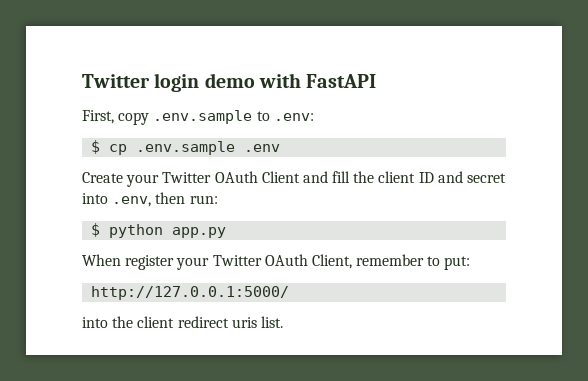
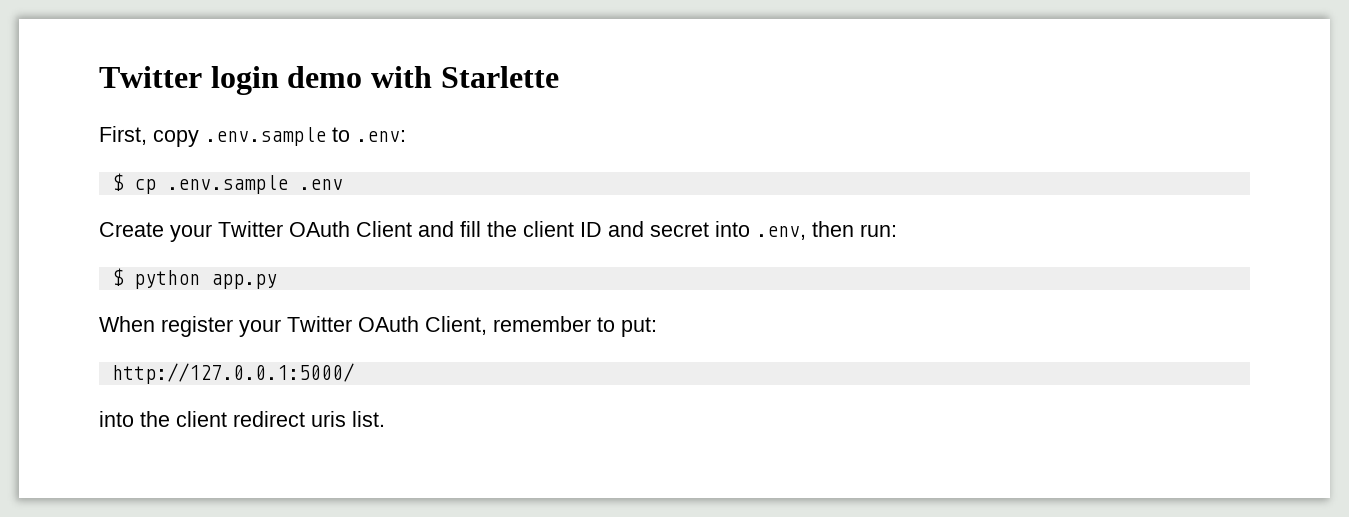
- Twitter login demo with FastAPI
+ Twitter login demo with Starlette

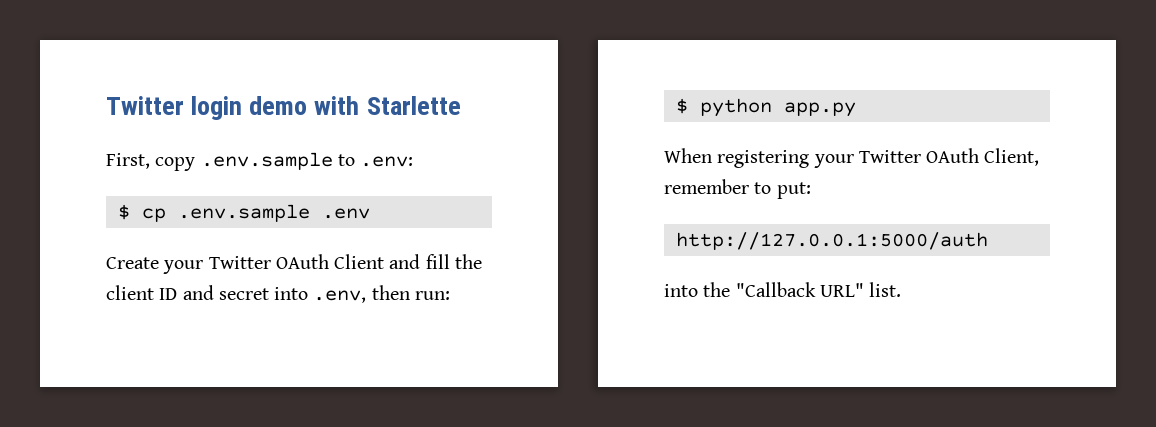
- When register your Twitter OAuth Client, remember to put:
+ When registering your Twitter OAuth Client, remember to put:
- http://127.0.0.1:5000/
+ http://127.0.0.1:5000/auth
- into the client redirect uris list.
+ into the "Callback URL" list.

